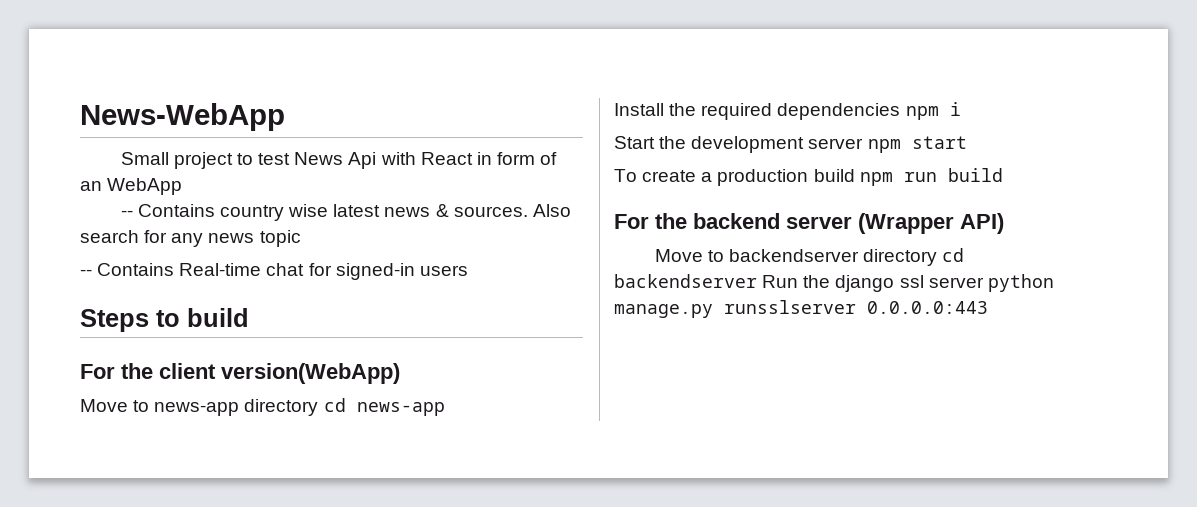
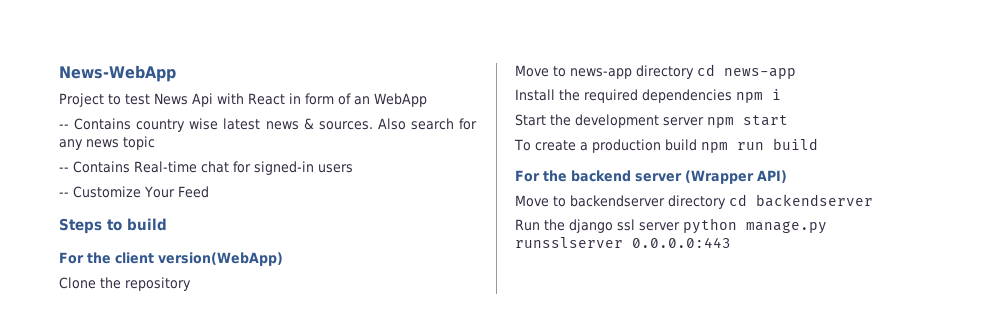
- Small project to test News Api with React in form of an WebApp
+ Project to test News Api with React in form of an WebApp
+ -- Customize Your Feed
+ Clone the repository
- Move to backendserver directory cd backendserver Run the django ssl server python manage.py runsslserver 0.0.0.0:443
+ Move to backendserver directory cd backendserver
+ Run the django ssl server python manage.py runsslserver 0.0.0.0:443

